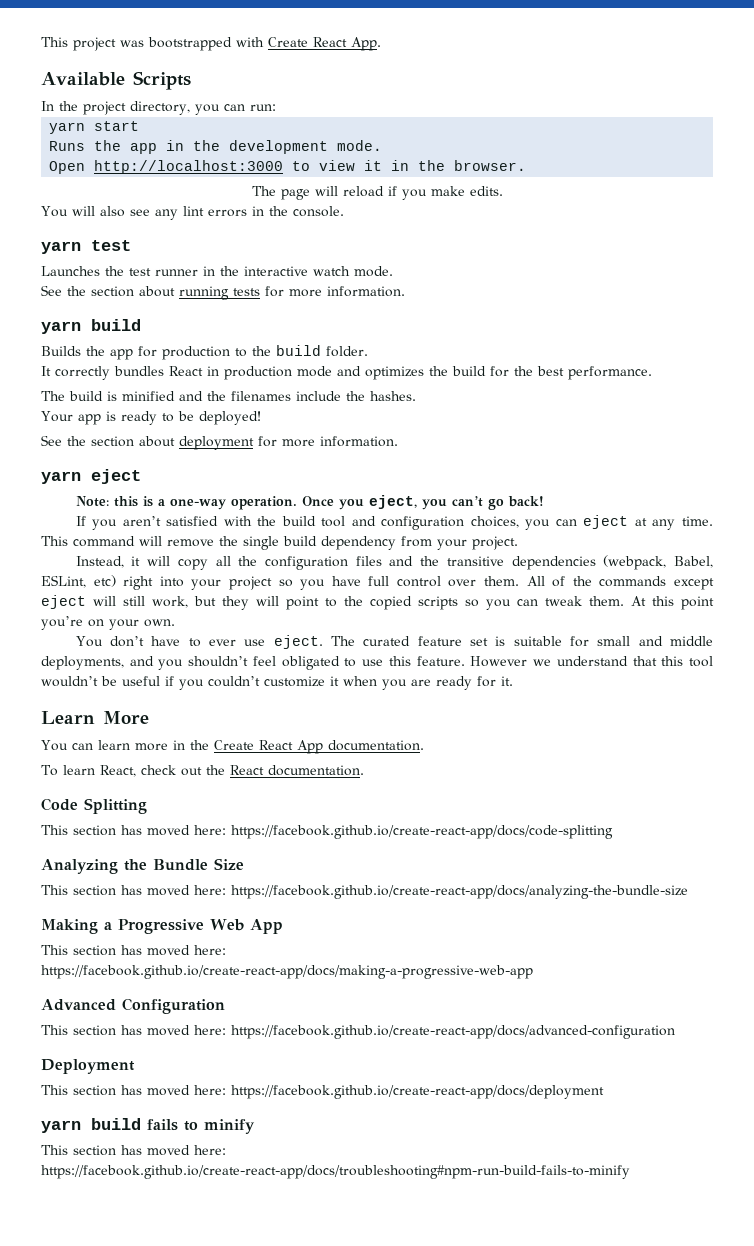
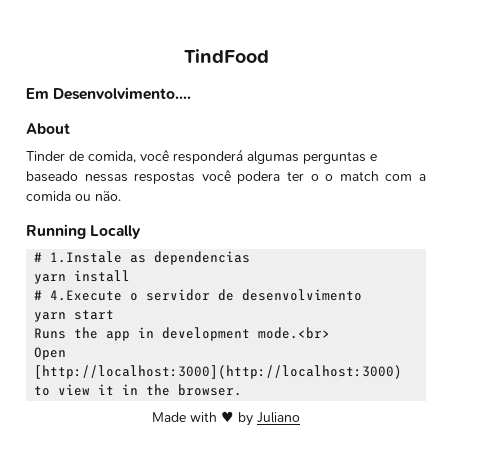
- This project was bootstrapped with Create React App.
- Available Scripts
- In the project directory, you can run:
+ TindFood
+ Em Desenvolvimento....
+ About
+ Tinder de comida, você responderá algumas perguntas e baseado nessas respostas você podera ter o o match com a comida ou não.
+ Running Locally
+ # 1.Instale as dependencias
+ yarn install
+ # 4.Execute o servidor de desenvolvimento
- Runs the app in the development mode.
+ Runs the app in development mode.<br>
- Open http://localhost:3000 to view it in the browser.
+ Open [http://localhost:3000](http://localhost:3000) to view it in the browser.
- The page will reload if you make edits.
- You will also see any lint errors in the console.
- yarn test
- Launches the test runner in the interactive watch mode.
- See the section about running tests for more information.
- yarn build
- Builds the app for production to the build folder.
- It correctly bundles React in production mode and optimizes the build for the best performance.
- The build is minified and the filenames include the hashes.
- Your app is ready to be deployed!
- See the section about deployment for more information.
- yarn eject
- Note: this is a one-way operation. Once you eject, you can’t go back!
- If you aren’t satisfied with the build tool and configuration choices, you can eject at any time. This command will remove the single build dependency from your project.
- Instead, it will copy all the configuration files and the transitive dependencies (webpack, Babel, ESLint, etc) right into your project so you have full control over them. All of the commands except eject will still work, but they will point to the copied scripts so you can tweak them. At this point you’re on your own.
- You don’t have to ever use eject. The curated feature set is suitable for small and middle deployments, and you shouldn’t feel obligated to use this feature. However we understand that this tool wouldn’t be useful if you couldn’t customize it when you are ready for it.
- Learn More
- You can learn more in the Create React App documentation.
- To learn React, check out the React documentation.
- Code Splitting
- This section has moved here: https://facebook.github.io/create-react-app/docs/code-splitting
- Analyzing the Bundle Size
- This section has moved here: https://facebook.github.io/create-react-app/docs/analyzing-the-bundle-size
- Making a Progressive Web App
- This section has moved here: https://facebook.github.io/create-react-app/docs/making-a-progressive-web-app
- Advanced Configuration
- This section has moved here: https://facebook.github.io/create-react-app/docs/advanced-configuration
- Deployment
- This section has moved here: https://facebook.github.io/create-react-app/docs/deployment
- yarn build fails to minify
- This section has moved here: https://facebook.github.io/create-react-app/docs/troubleshooting#npm-run-build-fails-to-minify
+ Made with ♥ by Juliano

